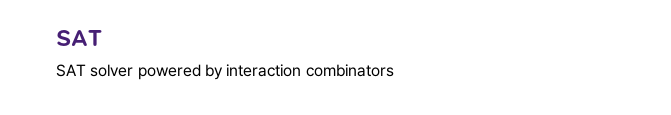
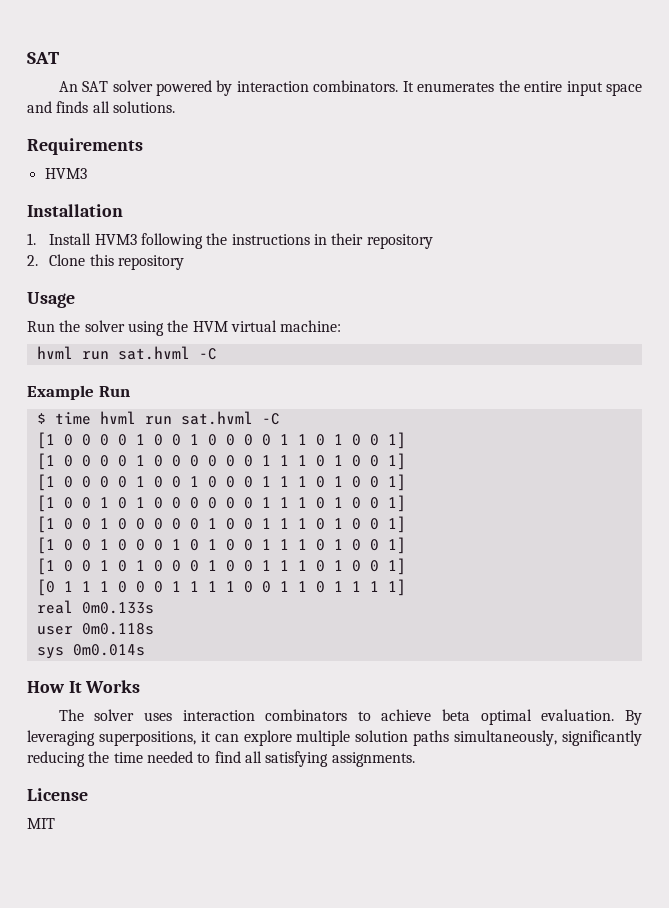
- SAT solver powered by interaction combinators
+ An SAT solver powered by interaction combinators. It enumerates the entire input space and finds all solutions.
+ Requirements
+ HVM3
+ Installation
+ 1. Install HVM3 following the instructions in their repository
+ 2. Clone this repository
+ Usage
+ Run the solver using the HVM virtual machine:
+ hvml run sat.hvml -C
+ Example Run
+ $ time hvml run sat.hvml -C
+ [1 0 0 0 0 1 0 0 1 0 0 0 0 1 1 0 1 0 0 1]
+ [1 0 0 0 0 1 0 0 0 0 0 0 1 1 1 0 1 0 0 1]
+ [1 0 0 0 0 1 0 0 1 0 0 0 1 1 1 0 1 0 0 1]
+ [1 0 0 1 0 1 0 0 0 0 0 0 1 1 1 0 1 0 0 1]
+ [1 0 0 1 0 0 0 0 0 1 0 0 1 1 1 0 1 0 0 1]
+ [1 0 0 1 0 0 0 1 0 1 0 0 1 1 1 0 1 0 0 1]
+ [1 0 0 1 0 1 0 0 0 1 0 0 1 1 1 0 1 0 0 1]
+ [0 1 1 1 0 0 0 1 1 1 1 0 0 1 1 0 1 1 1 1]
+ real 0m0.133s
+ user 0m0.118s
+ sys 0m0.014s
+ How It Works
+ The solver uses interaction combinators to achieve beta optimal evaluation. By leveraging superpositions, it can explore multiple solution paths simultaneously, significantly reducing the time needed to find all satisfying assignments.
+ License
+ MIT

